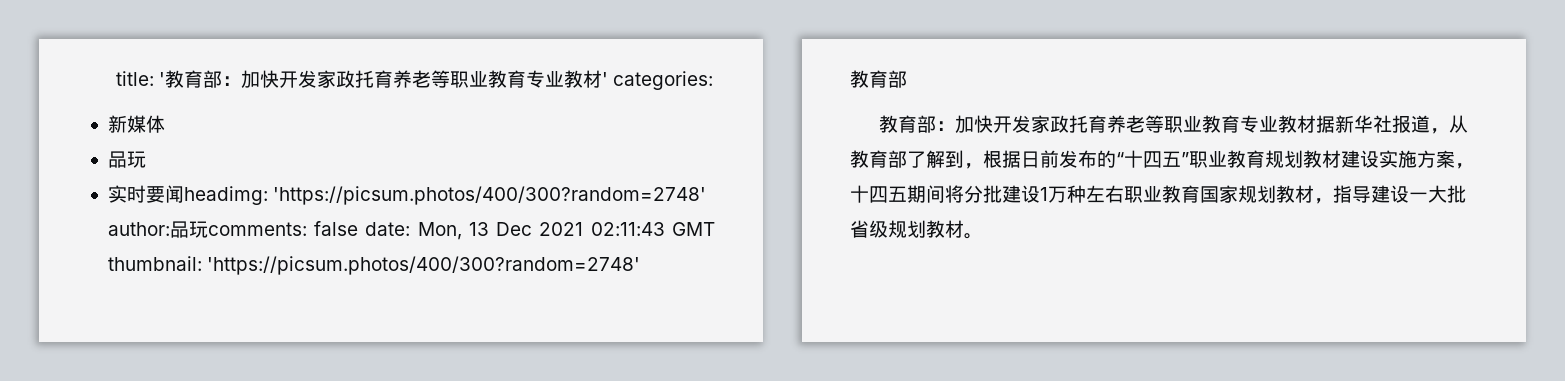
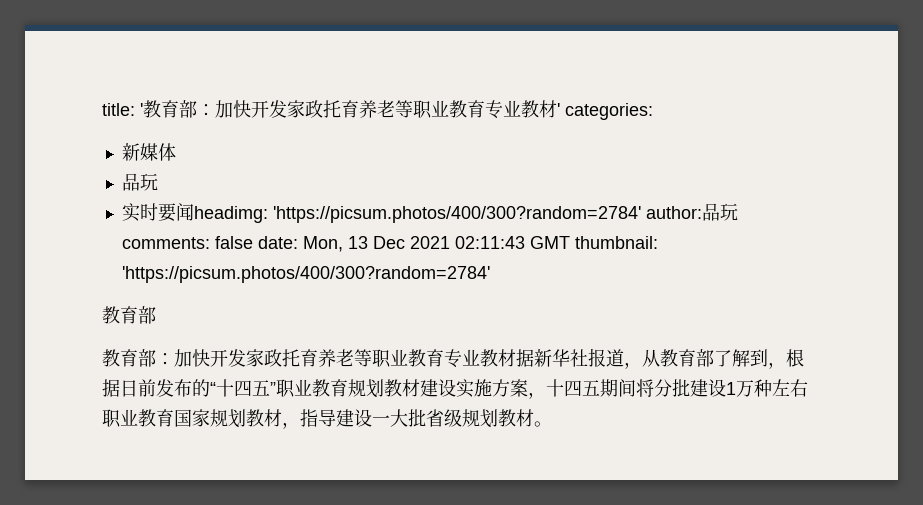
- 实时要闻headimg: 'https://picsum.photos/400/300?random=2748' author:品玩comments: false date: Mon, 13 Dec 2021 02:11:43 GMT thumbnail: 'https://picsum.photos/400/300?random=2748'
+ 实时要闻headimg: 'https://picsum.photos/400/300?random=2784' author:品玩comments: false date: Mon, 13 Dec 2021 02:11:43 GMT thumbnail: 'https://picsum.photos/400/300?random=2784'

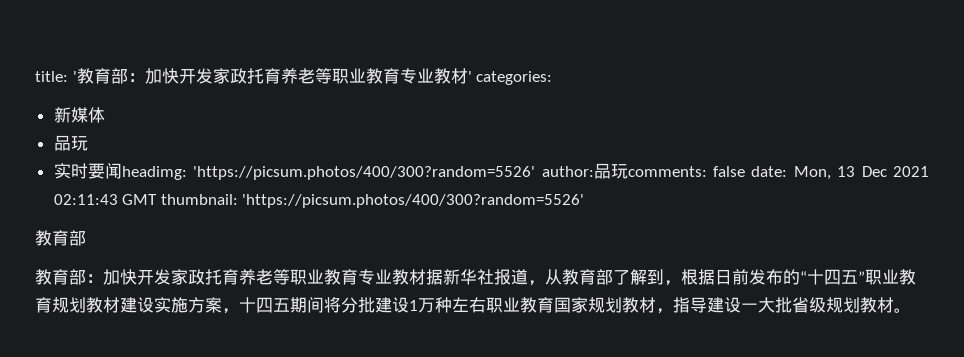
- 实时要闻headimg: 'https://picsum.photos/400/300?random=2784' author:品玩comments: false date: Mon, 13 Dec 2021 02:11:43 GMT thumbnail: 'https://picsum.photos/400/300?random=2784'
+ 实时要闻headimg: 'https://picsum.photos/400/300?random=5526' author:品玩comments: false date: Mon, 13 Dec 2021 02:11:43 GMT thumbnail: 'https://picsum.photos/400/300?random=5526'

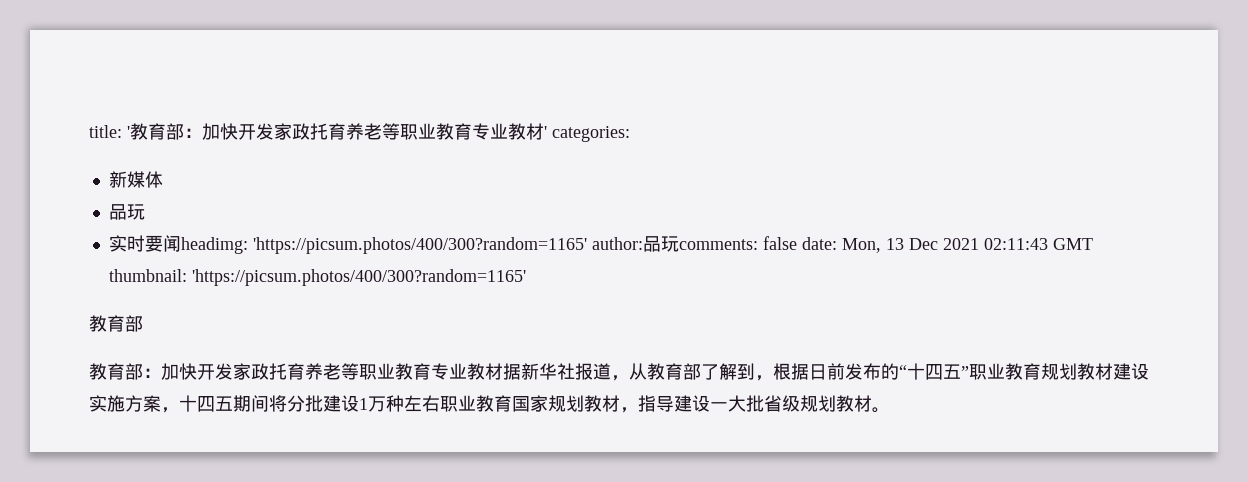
- 实时要闻headimg: 'https://picsum.photos/400/300?random=5526' author:品玩comments: false date: Mon, 13 Dec 2021 02:11:43 GMT thumbnail: 'https://picsum.photos/400/300?random=5526'
+ 实时要闻headimg: 'https://picsum.photos/400/300?random=1165' author:品玩comments: false date: Mon, 13 Dec 2021 02:11:43 GMT thumbnail: 'https://picsum.photos/400/300?random=1165'

